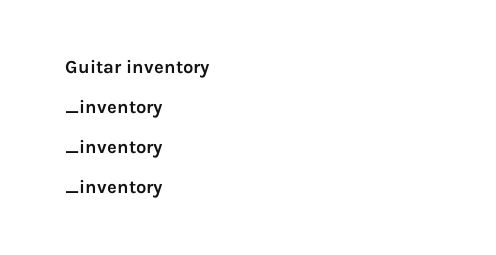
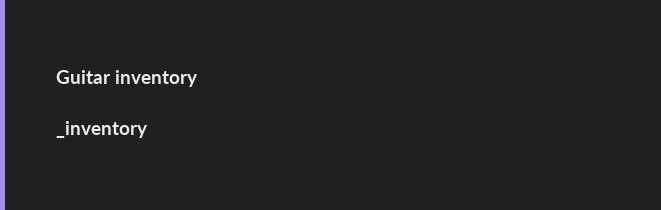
  Guitar inventory
- _inventory
- _inventory

